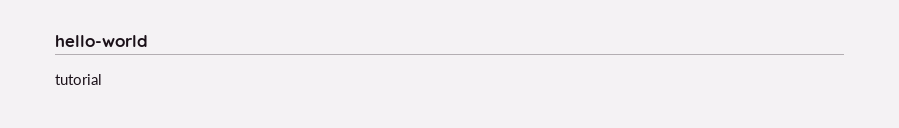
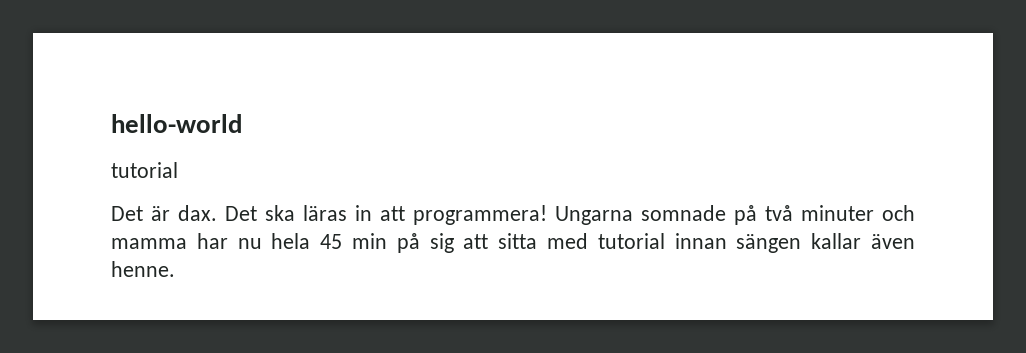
+ Det är dax. Det ska läras in att programmera! Ungarna somnade på två minuter och mamma har nu hela 45 min på sig att sitta med tutorial innan sängen kallar även henne.

